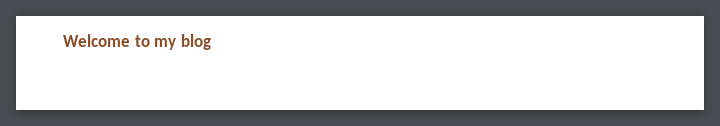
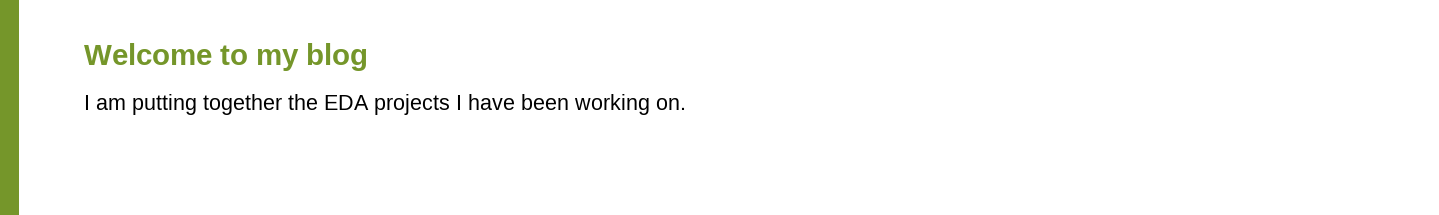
+ I am putting together the EDA projects I have been working on.

